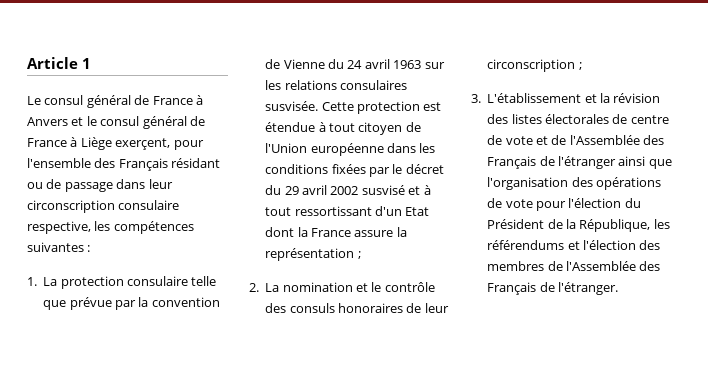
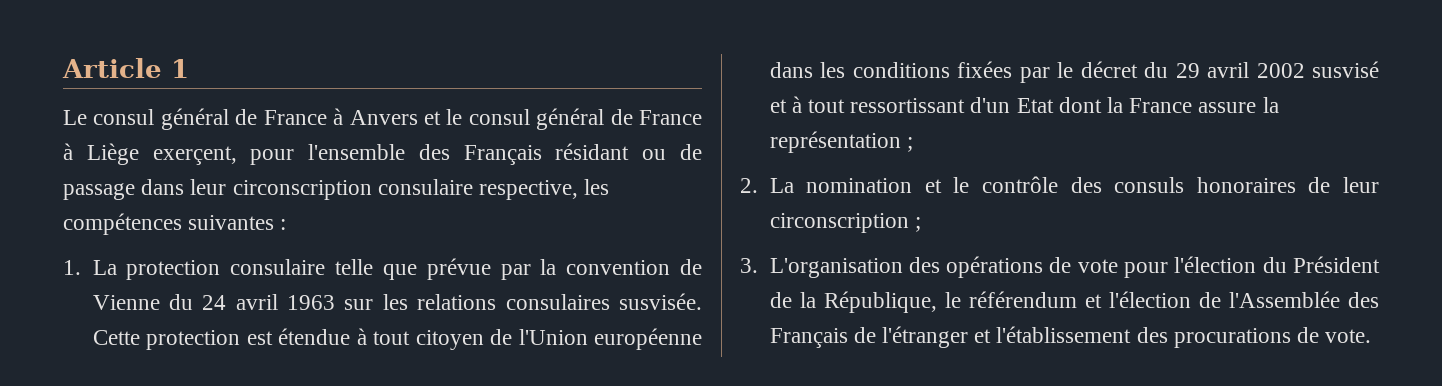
- 3. L'établissement et la révision des listes électorales de centre de vote et de l'Assemblée des Français de l'étranger ainsi que l'organisation des opérations de vote pour l'élection du Président de la République, les référendums et l'élection des membres de l'Assemblée des Français de l'étranger.
+ 3. L'organisation des opérations de vote pour l'élection du Président de la République, le référendum et l'élection de l'Assemblée des Français de l'étranger et l'établissement des procurations de vote.

